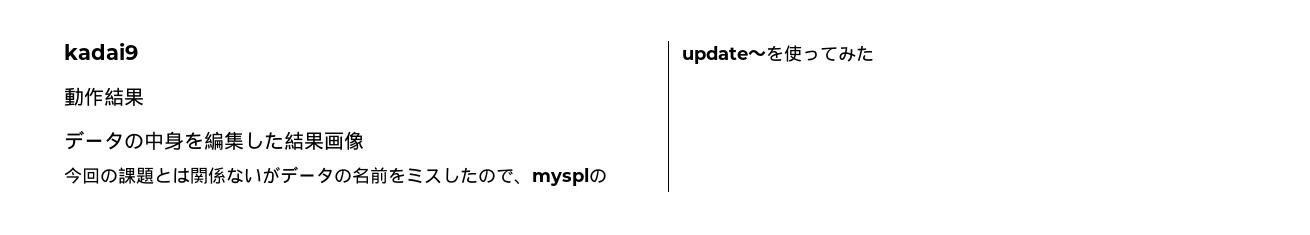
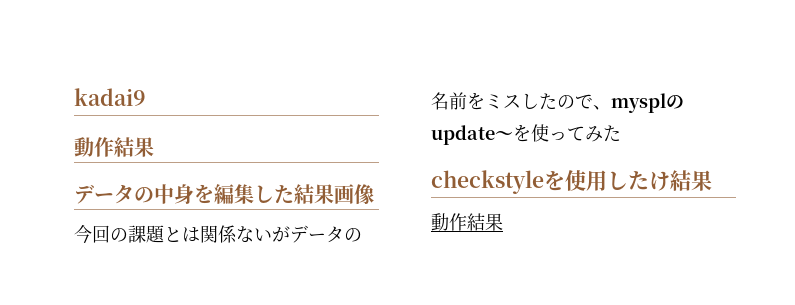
+ checkstyleを使用したけ結果
+ 動作結果

